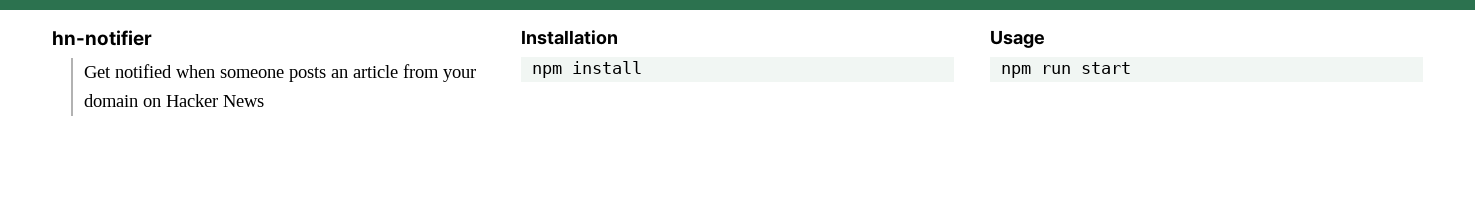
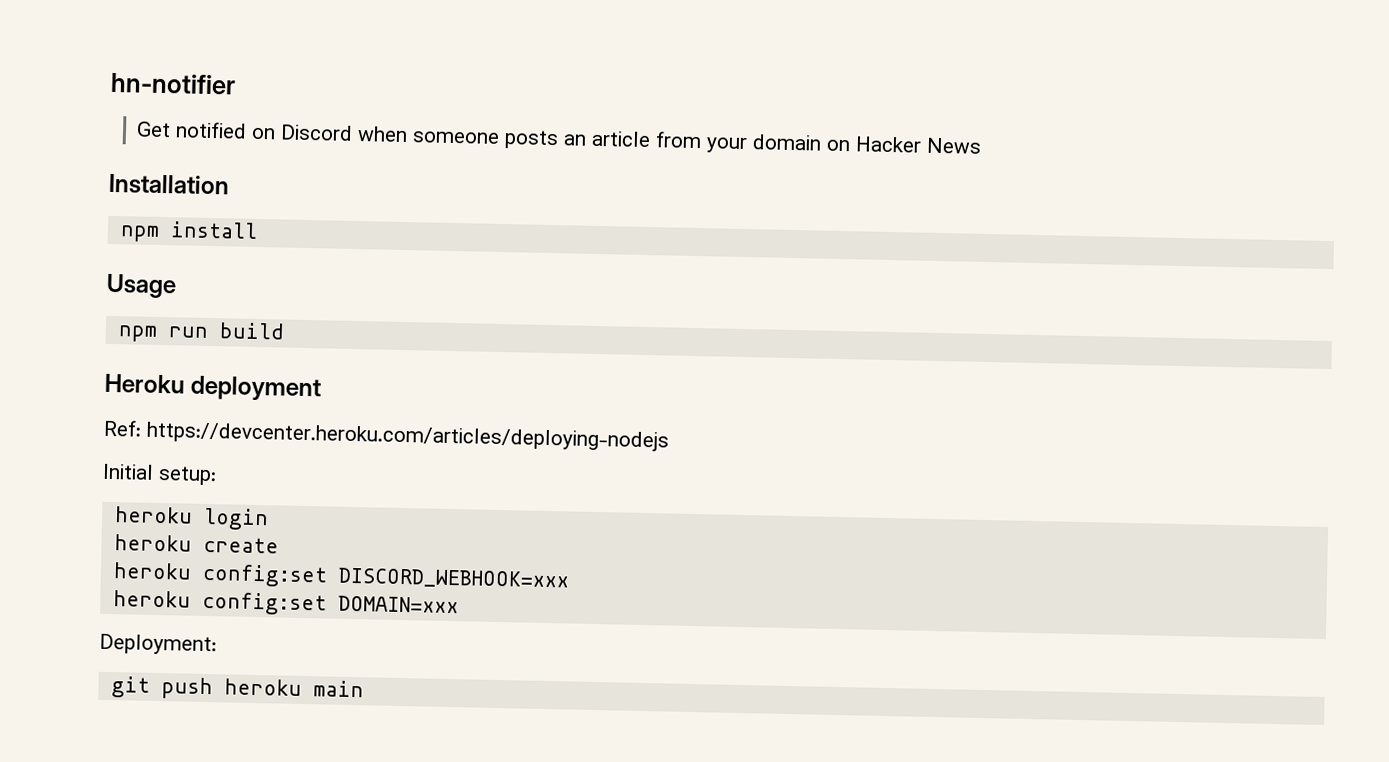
- Get notified when someone posts an article from your domain on Hacker News
+ Get notified on Discord when someone posts an article from your domain on Hacker News
- npm run start
+ npm run build
+ Heroku deployment
+ Ref: https://devcenter.heroku.com/articles/deploying-nodejs
+ Initial setup:
+ heroku login
+ heroku create
+ heroku config:set DISCORD_WEBHOOK=xxx
+ heroku config:set DOMAIN=xxx
+ Deployment:
+ git push heroku main

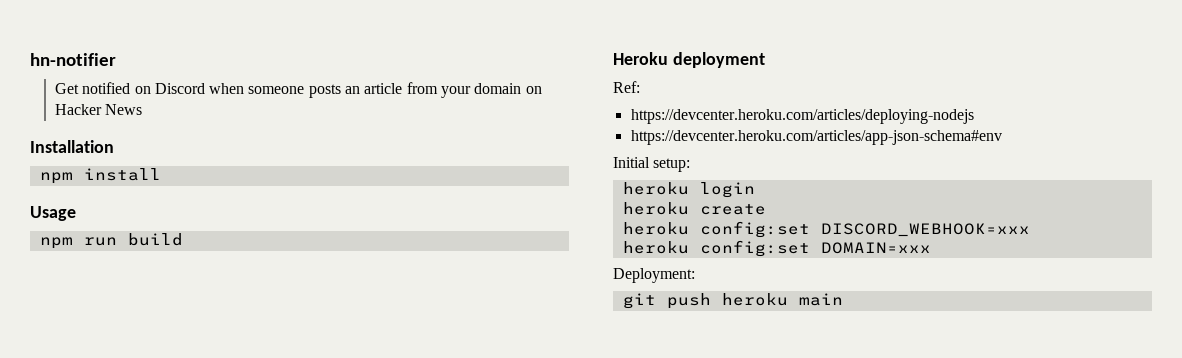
- Ref: https://devcenter.heroku.com/articles/deploying-nodejs
+ Ref:
+ https://devcenter.heroku.com/articles/deploying-nodejs
+ https://devcenter.heroku.com/articles/app-json-schema#env

